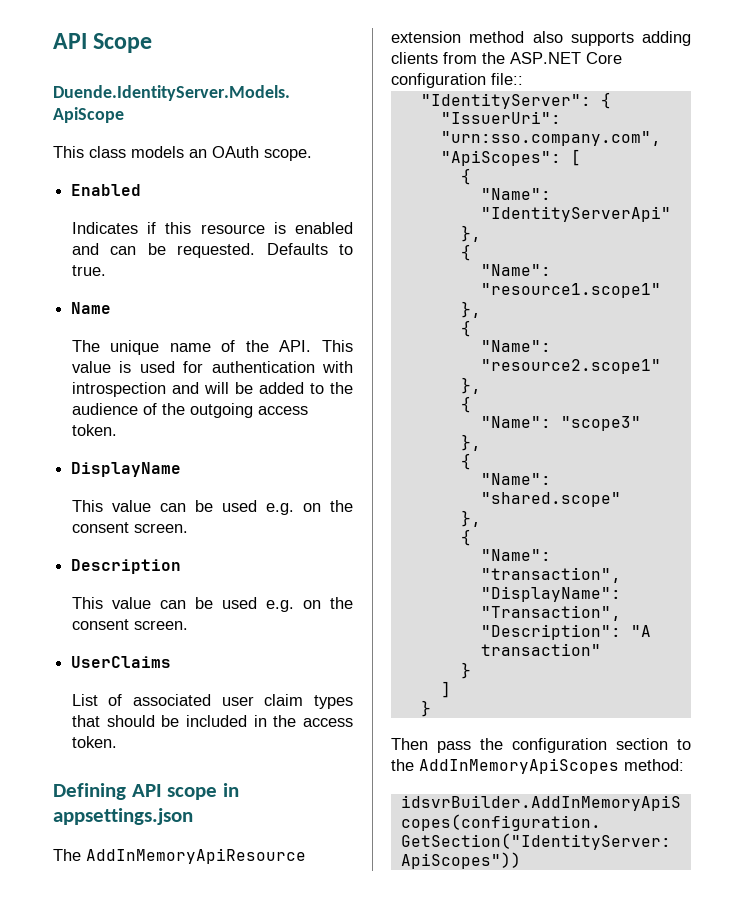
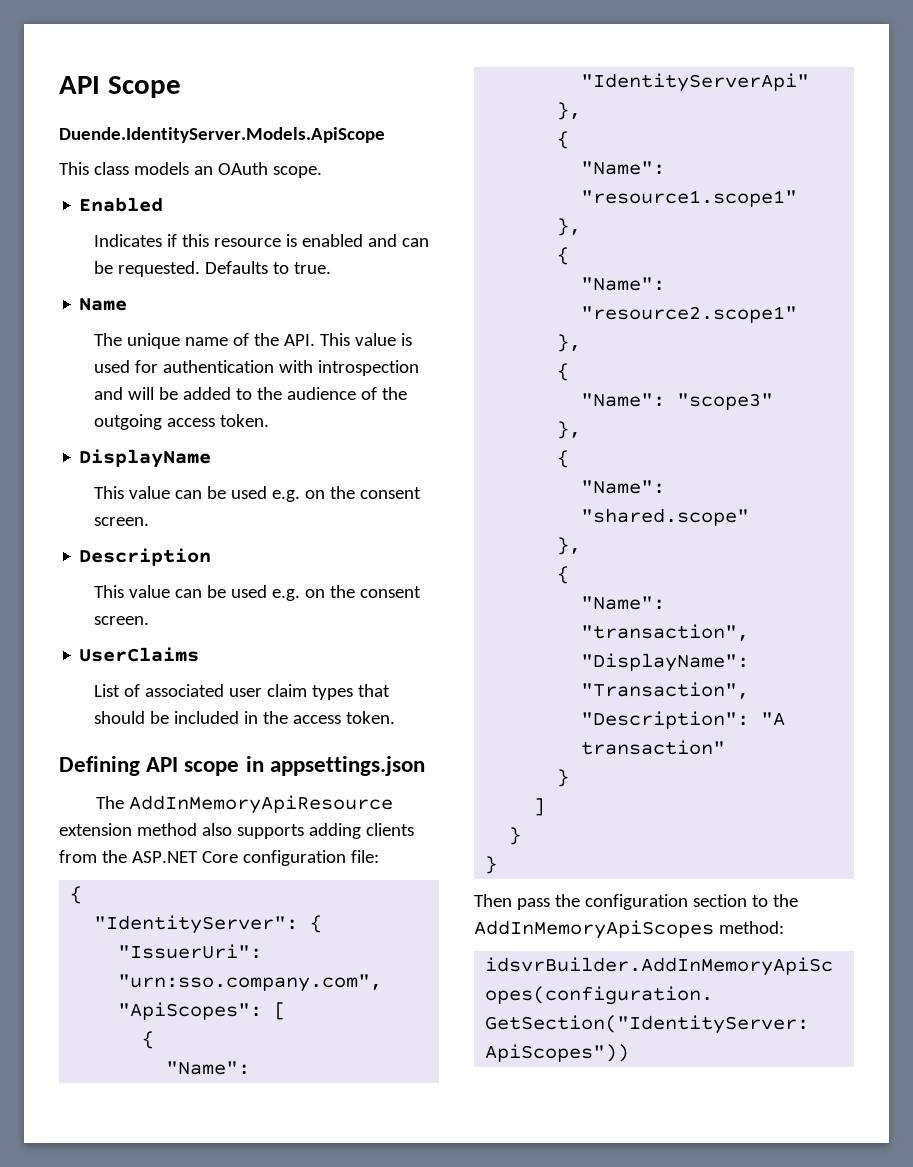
- The AddInMemoryApiResource extension method also supports adding clients from the ASP.NET Core configuration file::
+ The AddInMemoryApiResource extension method also supports adding clients from the ASP.NET Core configuration file:
+ {
  ]
+ }

